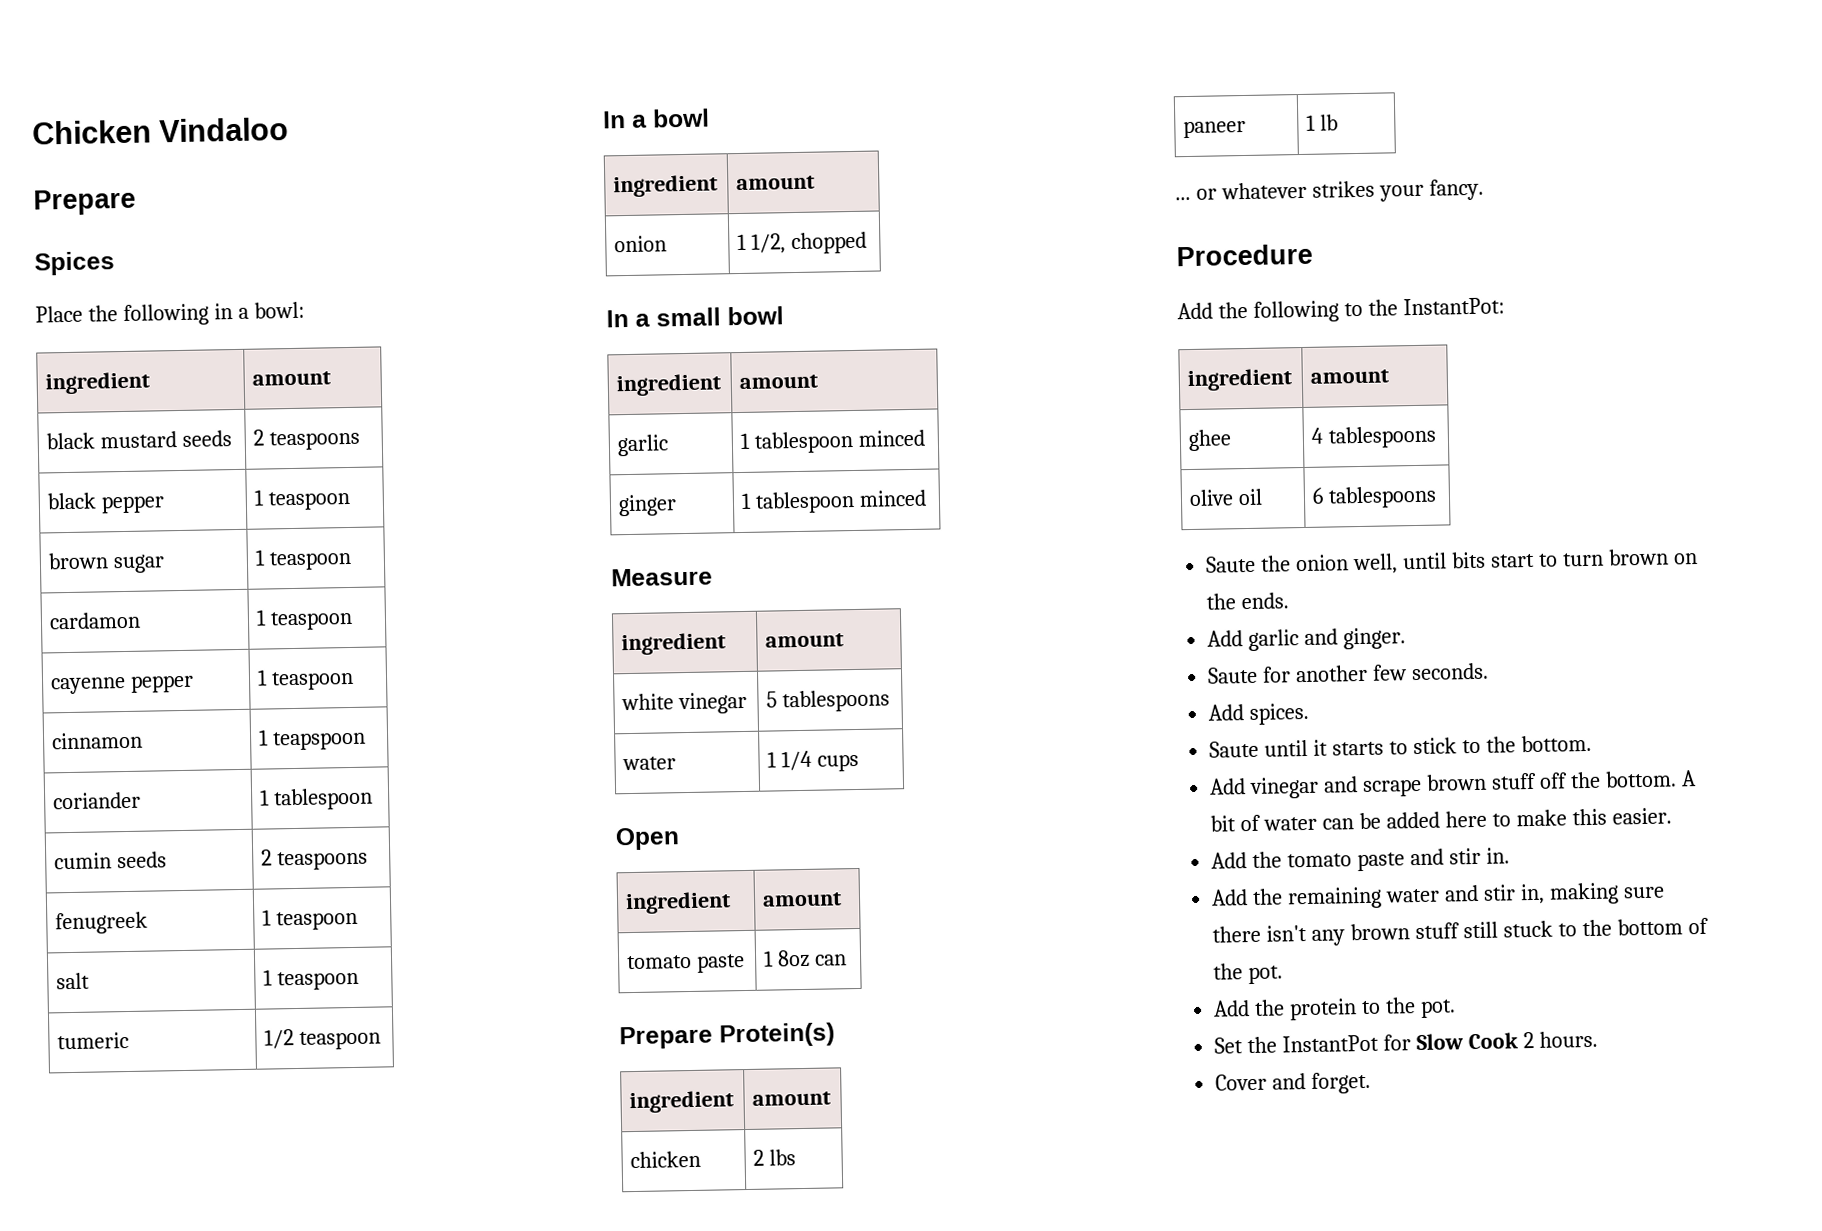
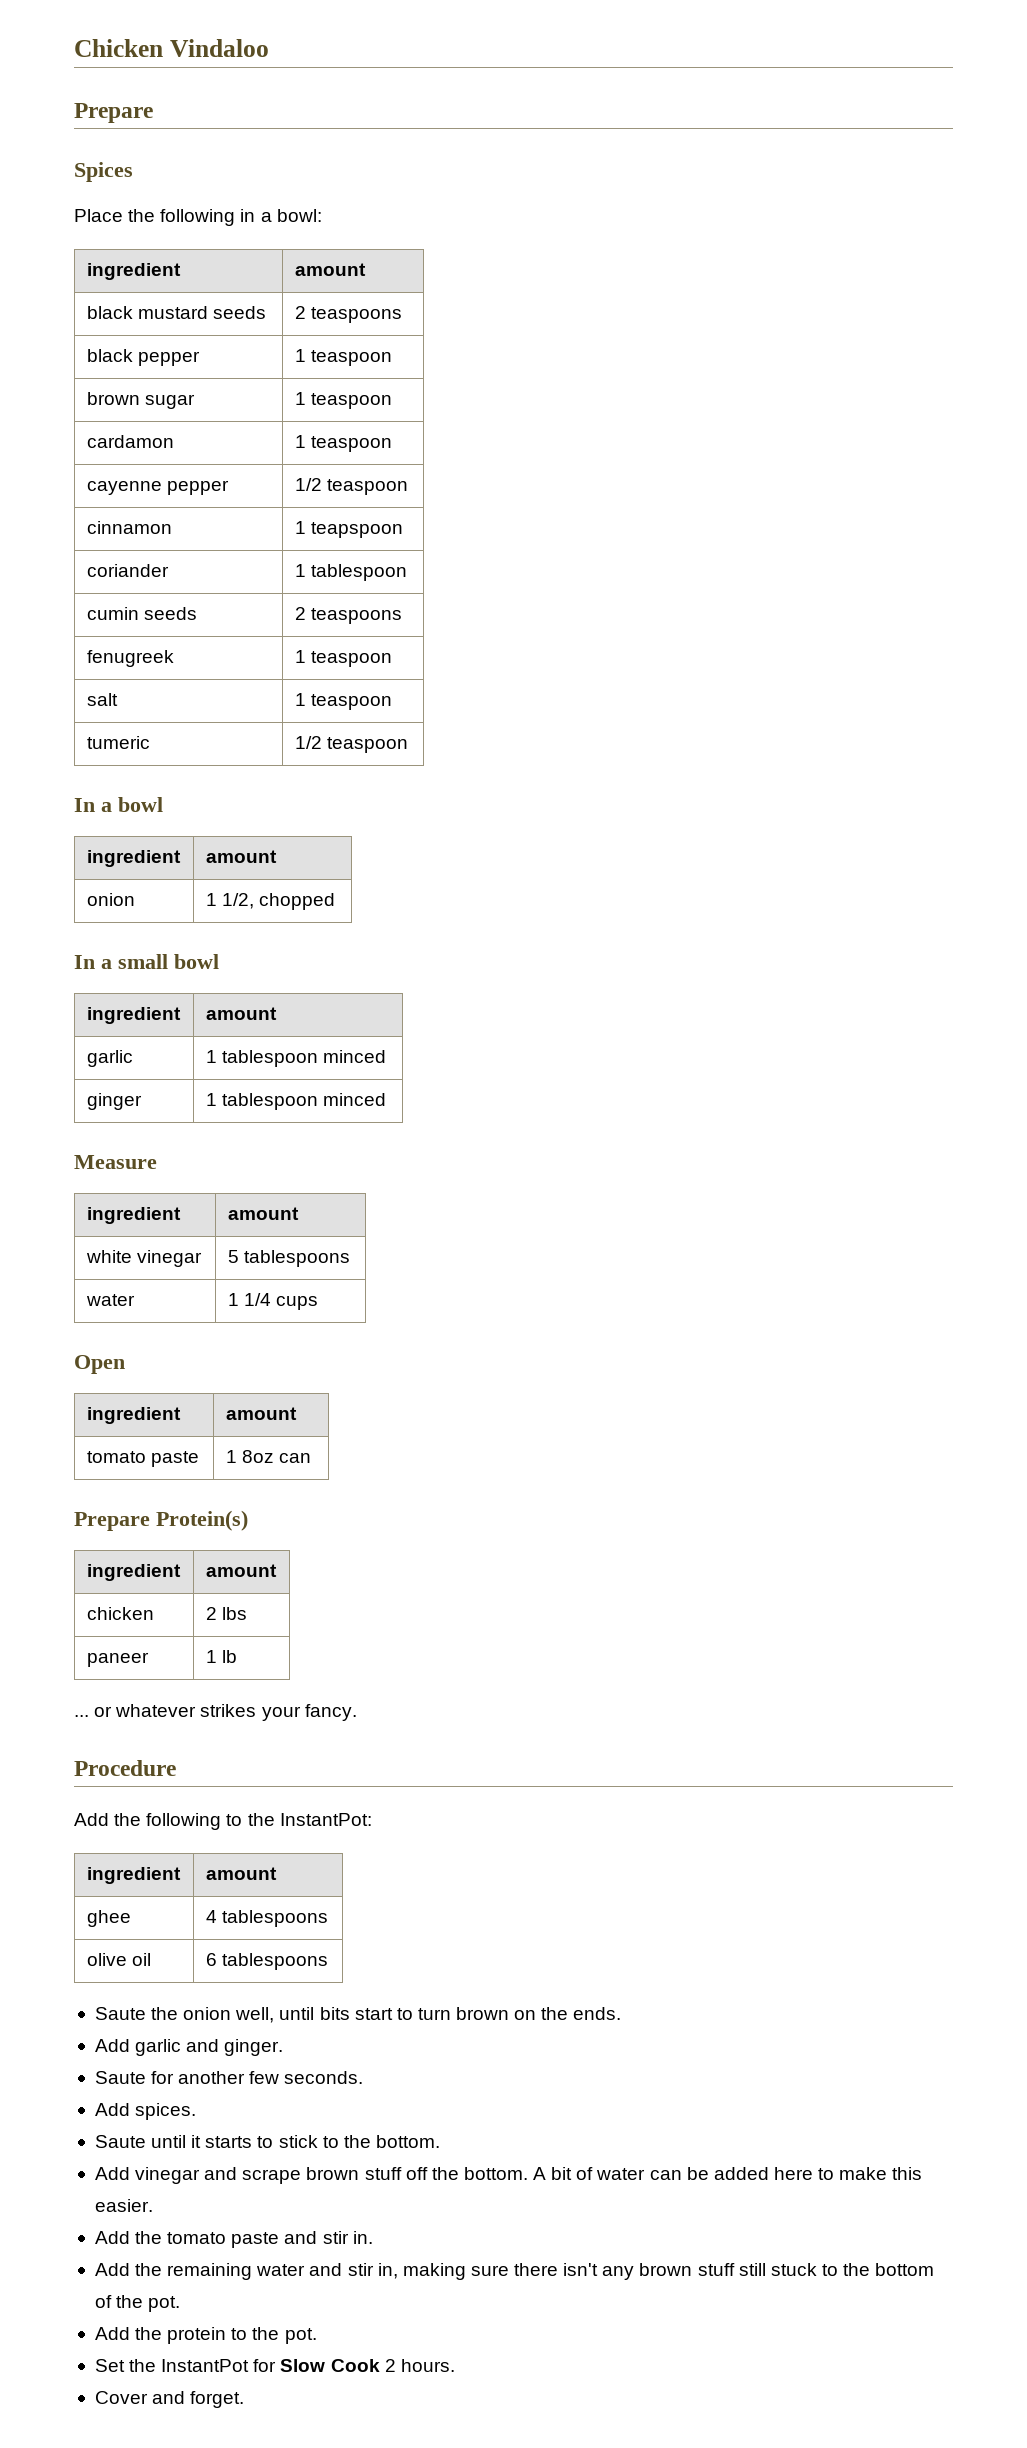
- cayenne pepper | 1 teaspoon
+ cayenne pepper | 1/2 teaspoon

